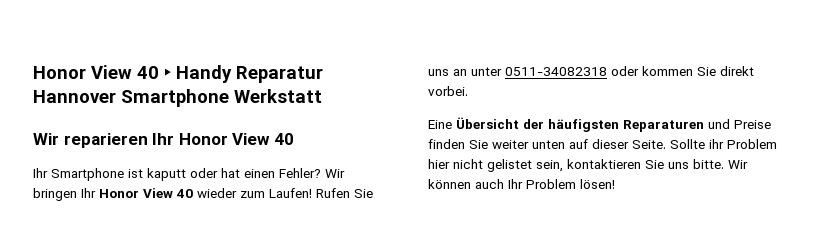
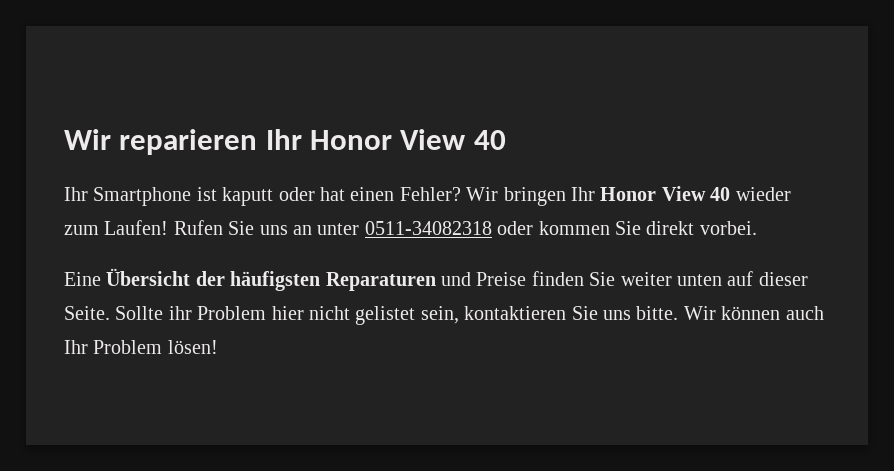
- Honor View 40 ‣ Handy Reparatur Hannover Smartphone Werkstatt

